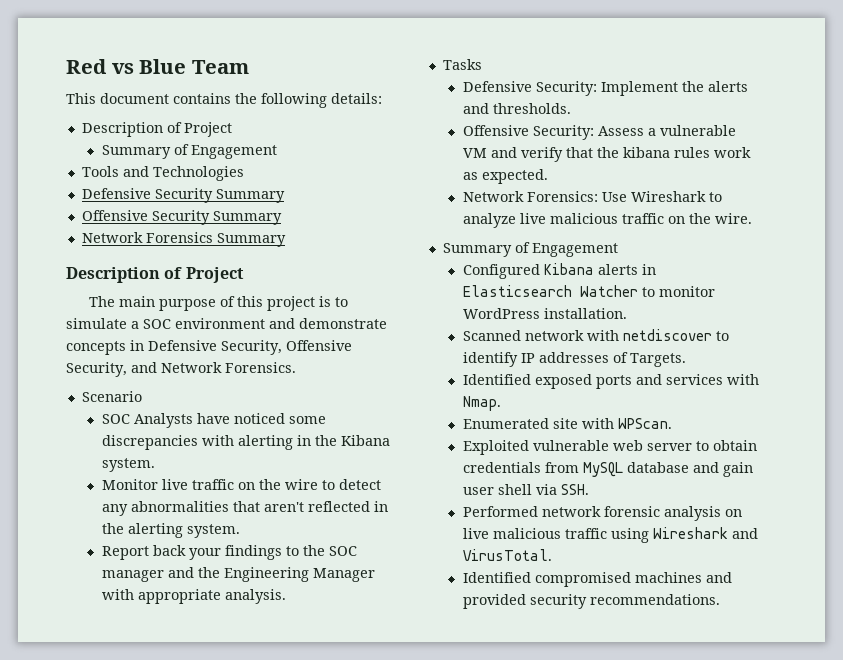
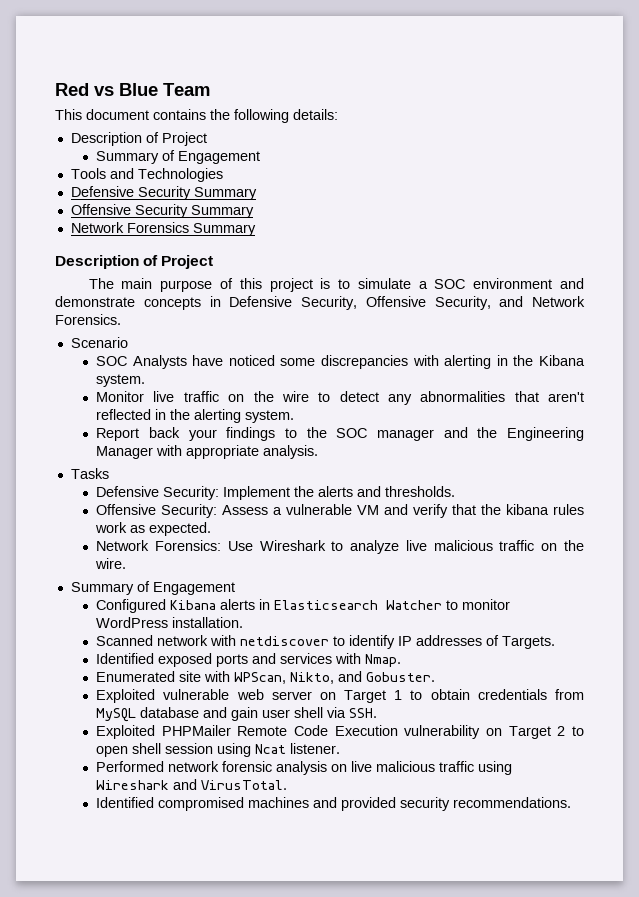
- Enumerated site with WPScan.
+ Enumerated site with WPScan, Nikto, and Gobuster.
- Exploited vulnerable web server to obtain credentials from MySQL database and gain user shell via SSH.
+ Exploited vulnerable web server on Target 1 to obtain credentials from MySQL database and gain user shell via SSH.
+ Exploited PHPMailer Remote Code Execution vulnerability on Target 2 to open shell session using Ncat listener.

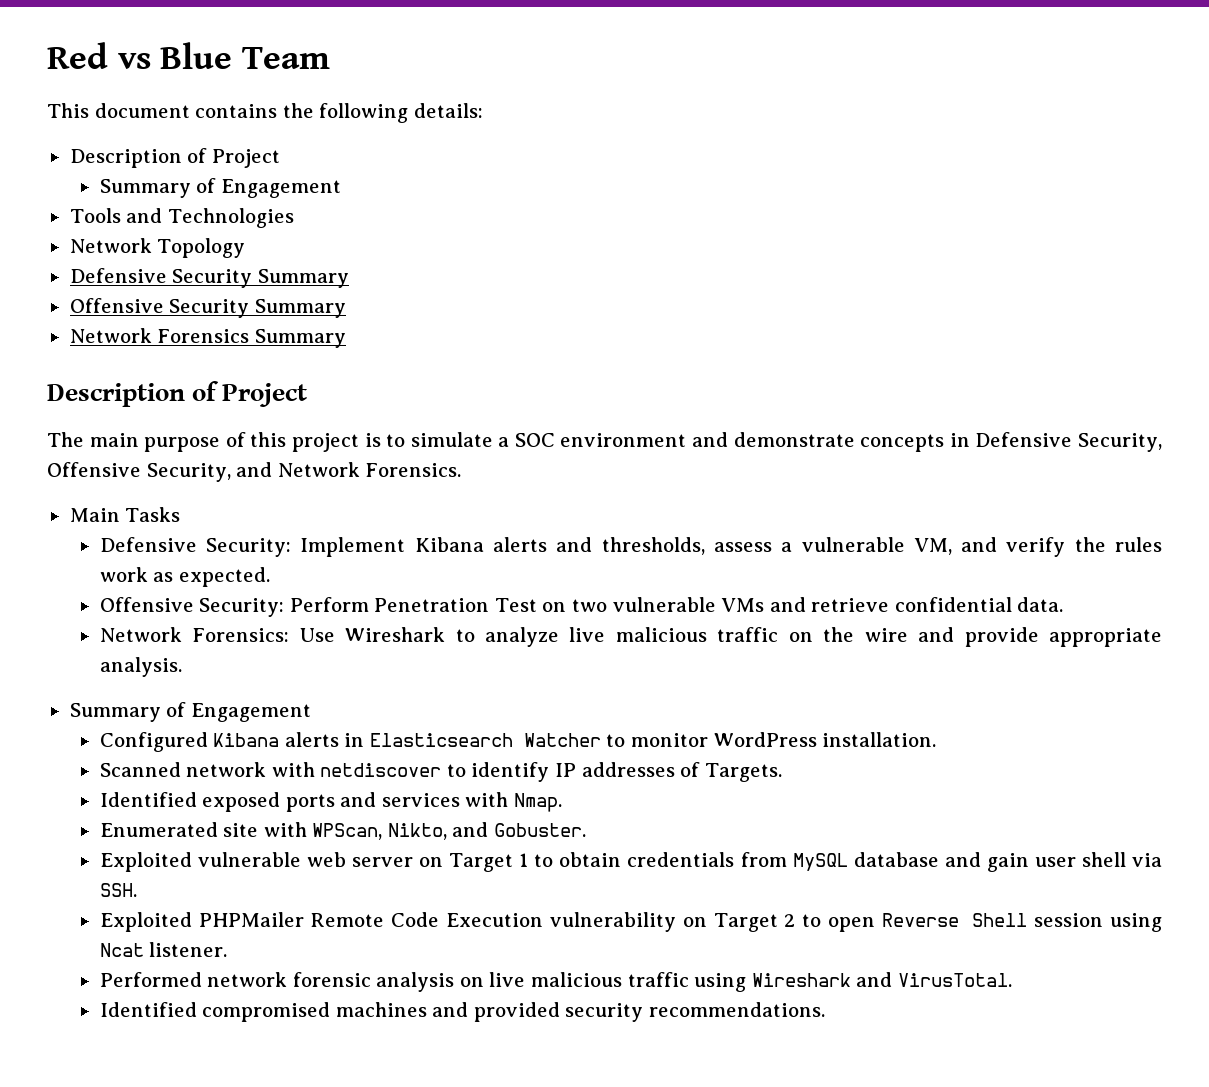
+ Network Topology
- Scenario
- SOC Analysts have noticed some discrepancies with alerting in the Kibana system.
- Monitor live traffic on the wire to detect any abnormalities that aren't reflected in the alerting system.
- Report back your findings to the SOC manager and the Engineering Manager with appropriate analysis.
- Tasks
+ Main Tasks
- Defensive Security: Implement the alerts and thresholds.
- Offensive Security: Assess a vulnerable VM and verify that the kibana rules work as expected.
+ Defensive Security: Implement Kibana alerts and thresholds, assess a vulnerable VM, and verify the rules work as expected.
+ Offensive Security: Perform Penetration Test on two vulnerable VMs and retrieve confidential data.
- Network Forensics: Use Wireshark to analyze live malicious traffic on the wire.
+ Network Forensics: Use Wireshark to analyze live malicious traffic on the wire and provide appropriate analysis.
- Exploited PHPMailer Remote Code Execution vulnerability on Target 2 to open shell session using Ncat listener.
+ Exploited PHPMailer Remote Code Execution vulnerability on Target 2 to open Reverse Shell session using Ncat listener.

